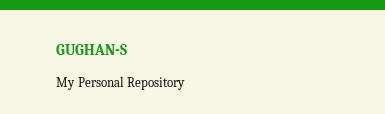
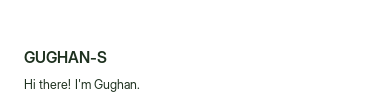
- My Personal Repository
+ Hi there! I'm Gughan.

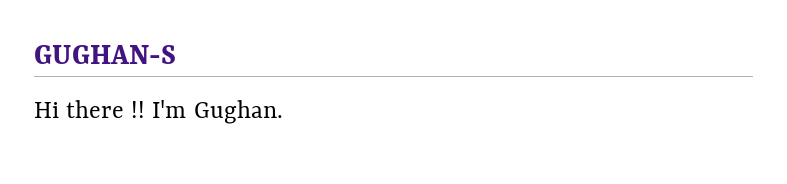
- Hi there!
+ Hi there !!

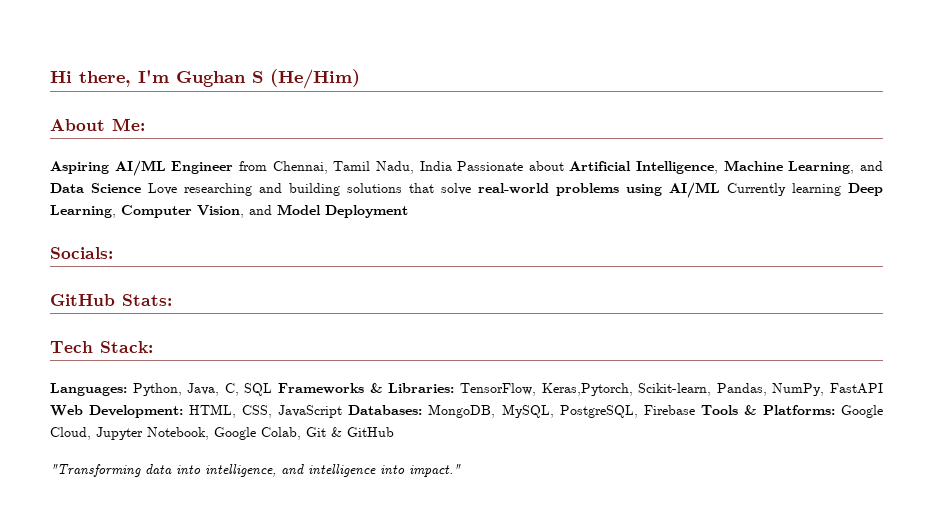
- GUGHAN-S
- Hi there !! I'm Gughan.
+ Hi there, I'm Gughan S (He/Him)
+ About Me:
+ Aspiring AI/ML Engineer from Chennai, Tamil Nadu, India Passionate about Artificial Intelligence, Machine Learning, and Data Science Love researching and building solutions that solve real-world problems using AI/ML Currently learning Deep Learning, Computer Vision, and Model Deployment
+ Socials:
+ GitHub Stats:
+ Tech Stack:
+ Languages: Python, Java, C, SQL Frameworks & Libraries: TensorFlow, Keras,Pytorch, Scikit-learn, Pandas, NumPy, FastAPI Web Development: HTML, CSS, JavaScript Databases: MongoDB, MySQL, PostgreSQL, Firebase Tools & Platforms: Google Cloud, Jupyter Notebook, Google Colab, Git & GitHub
+ "Transforming data into intelligence, and intelligence into impact."

